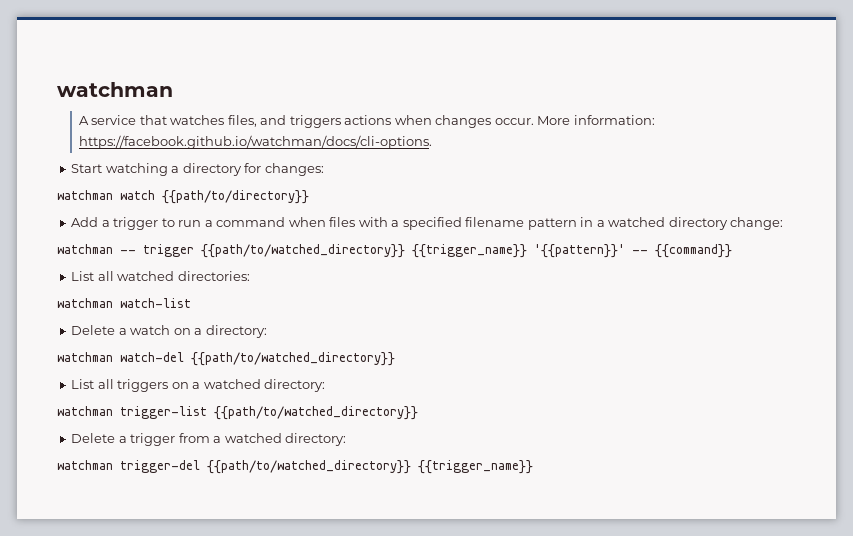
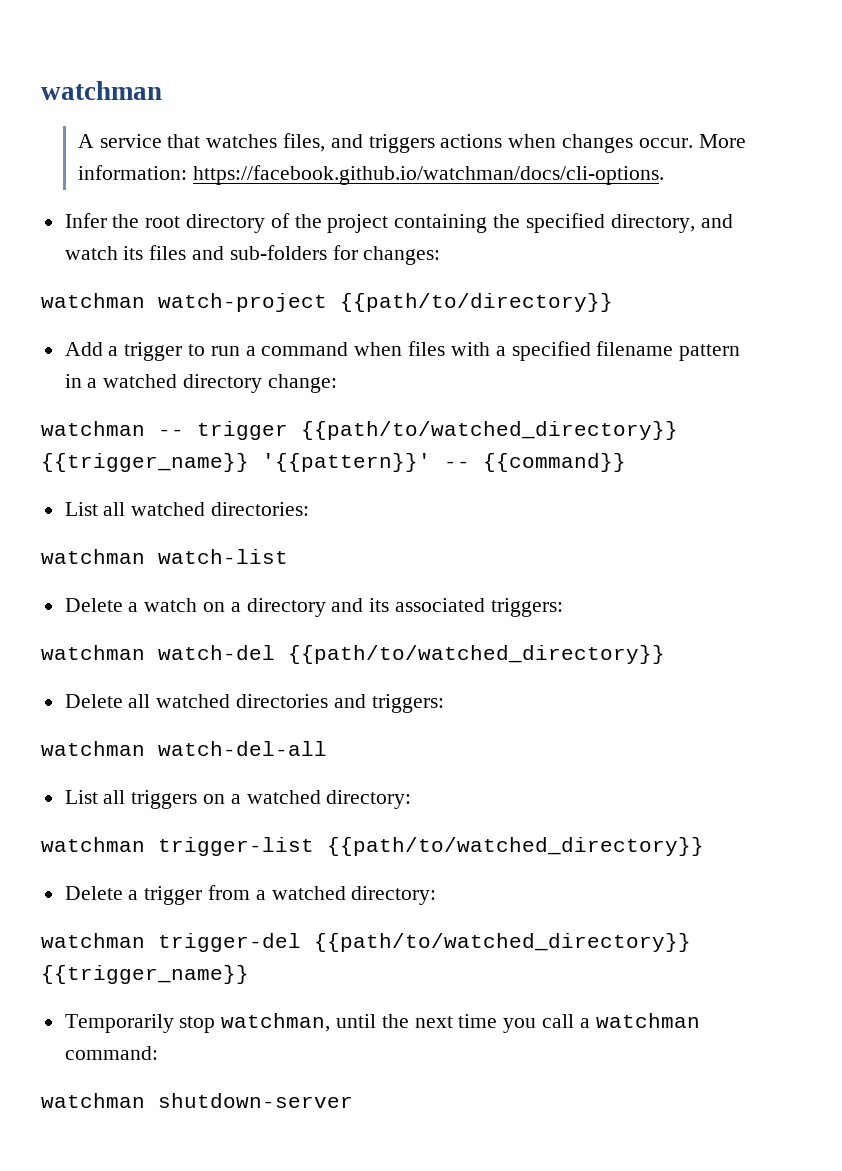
- Start watching a directory for changes:
+ Infer the root directory of the project containing the specified directory, and watch its files and sub-folders for changes:
- watchman watch {{path/to/directory}}
+ watchman watch-project {{path/to/directory}}
- Delete a watch on a directory:
+ Delete a watch on a directory and its associated triggers:
  watchman watch-del {{path/to/watched_directory}}
+ Delete all watched directories and triggers:
+ watchman watch-del-all
+ Temporarily stop watchman, until the next time you call a watchman command:
+ watchman shutdown-server

